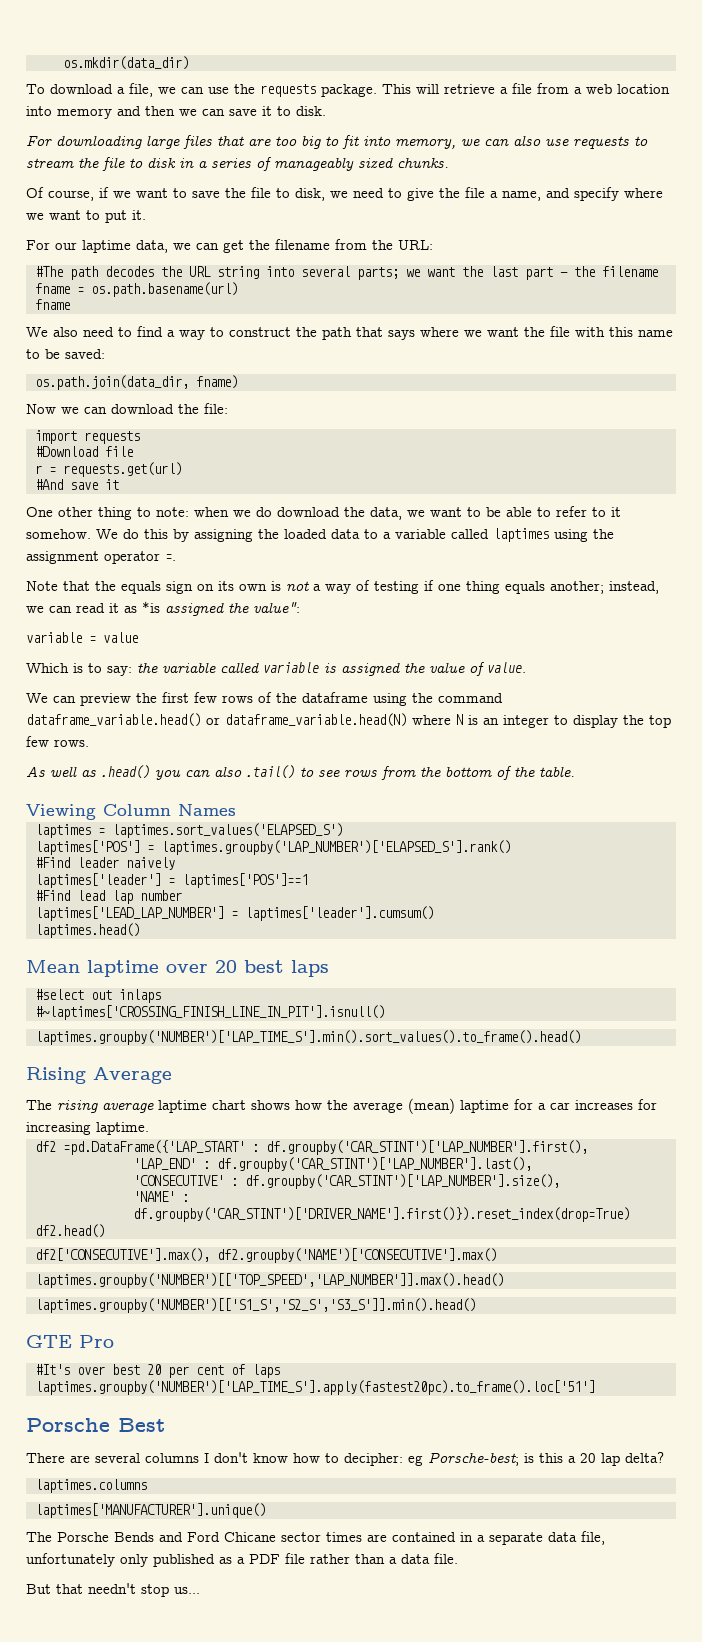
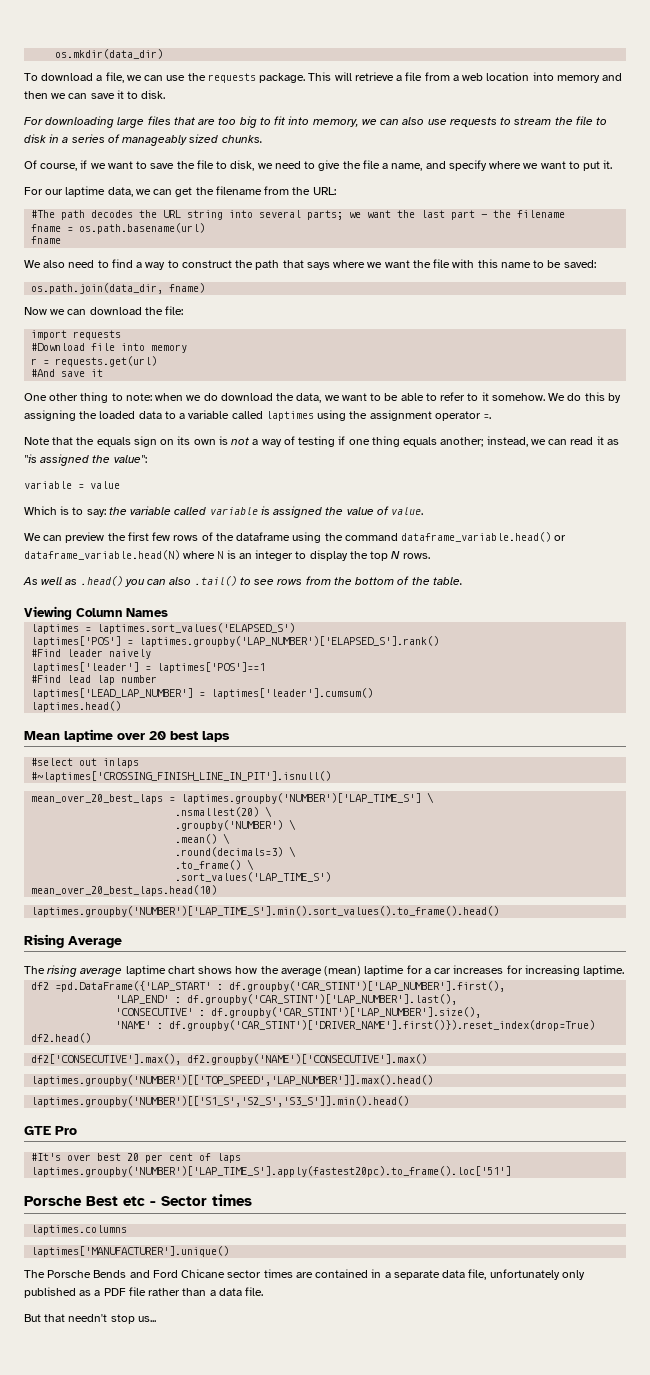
- #Download file
+ #Download file into memory
- Note that the equals sign on its own is not a way of testing if one thing equals another; instead, we can read it as *is assigned the value":
+ Note that the equals sign on its own is not a way of testing if one thing equals another; instead, we can read it as "is assigned the value":
- We can preview the first few rows of the dataframe using the command dataframe_variable.head() or dataframe_variable.head(N) where N is an integer to display the top few rows.
+ We can preview the first few rows of the dataframe using the command dataframe_variable.head() or dataframe_variable.head(N) where N is an integer to display the top N rows.
+ mean_over_20_best_laps = laptimes.groupby('NUMBER')['LAP_TIME_S'] \
+ .nsmallest(20) \
+ .groupby('NUMBER') \
+ .mean() \
+ .round(decimals=3) \
+ .to_frame() \
+ .sort_values('LAP_TIME_S')
+ mean_over_20_best_laps.head(10)
- Porsche Best
- There are several columns I don't know how to decipher: eg Porsche-best; is this a 20 lap delta?
+ Porsche Best etc - Sector times

